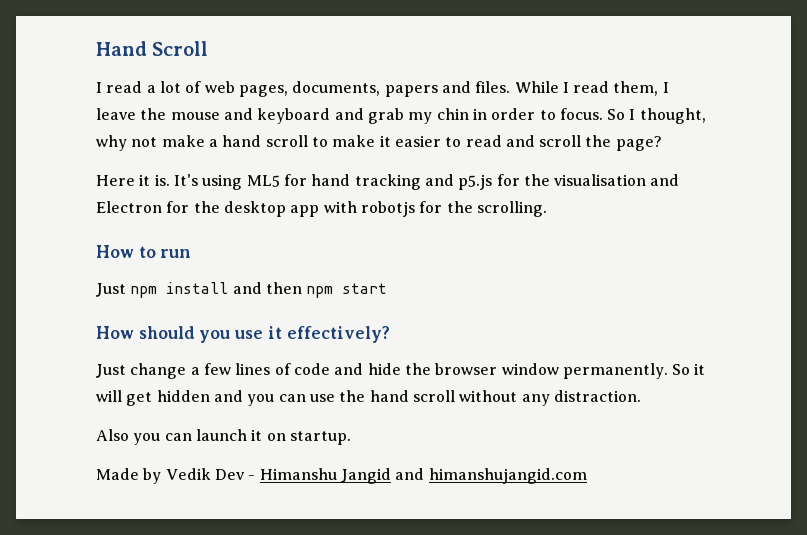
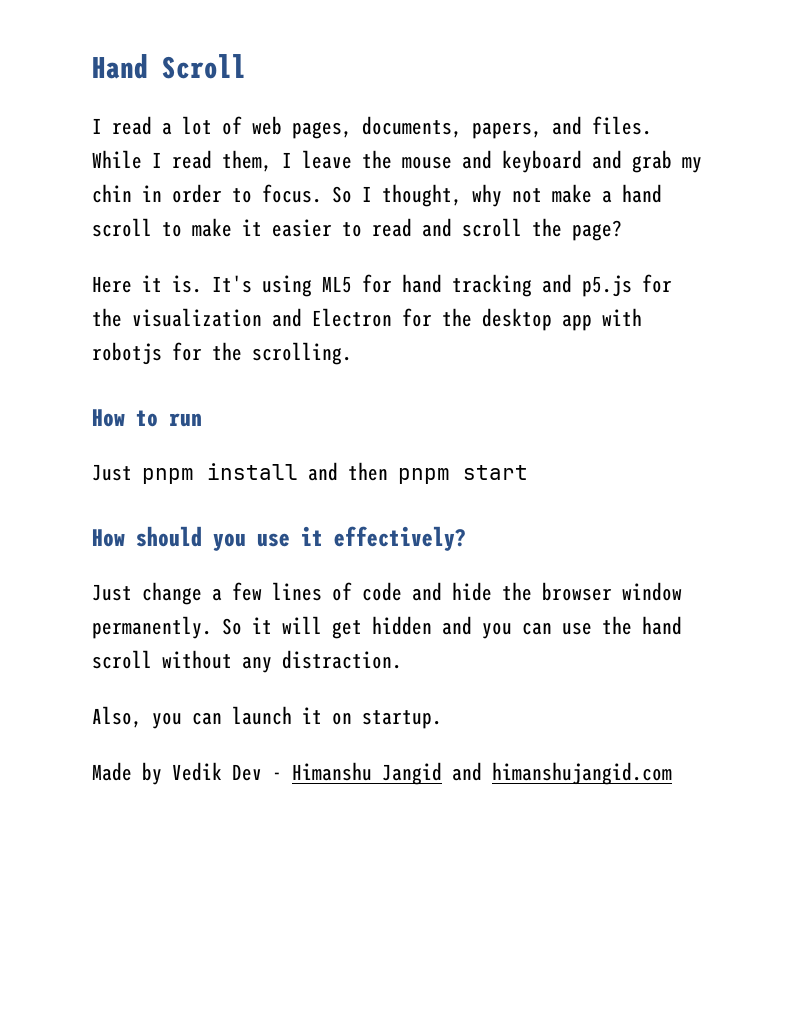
- I read a lot of web pages, documents, papers and files.
+ I read a lot of web pages, documents, papers, and files.
- It's using ML5 for hand tracking and p5.js for the visualisation and Electron for the desktop app with robotjs for the scrolling.
+ It's using ML5 for hand tracking and p5.js for the visualization and Electron for the desktop app with robotjs for the scrolling.
- Just npm install and then npm start
+ Just pnpm install and then pnpm start
- Also you can launch it on startup.
+ Also, you can launch it on startup.

